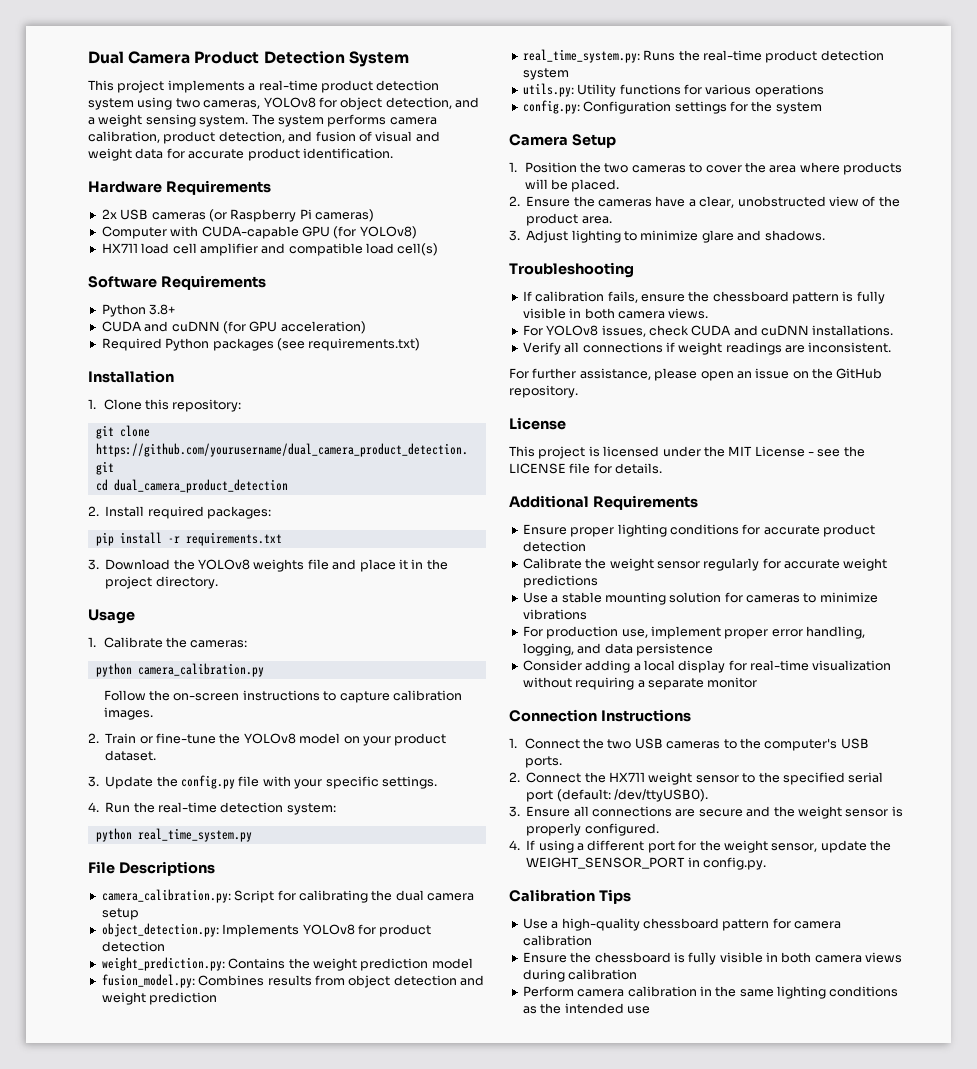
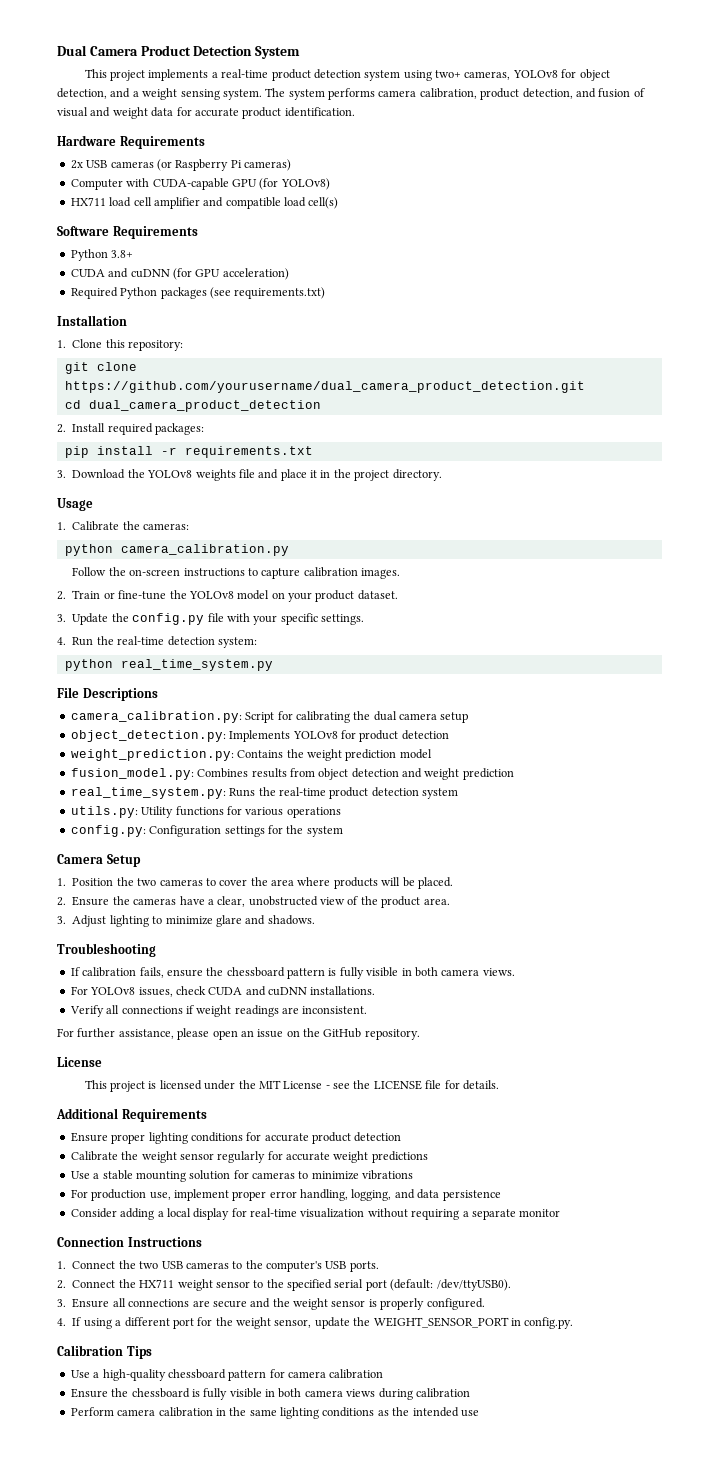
- This project implements a real-time product detection system using two cameras, YOLOv8 for object detection, and a weight sensing system.
+ This project implements a real-time product detection system using two+ cameras, YOLOv8 for object detection, and a weight sensing system.

